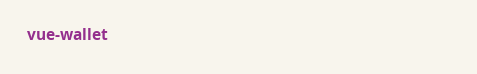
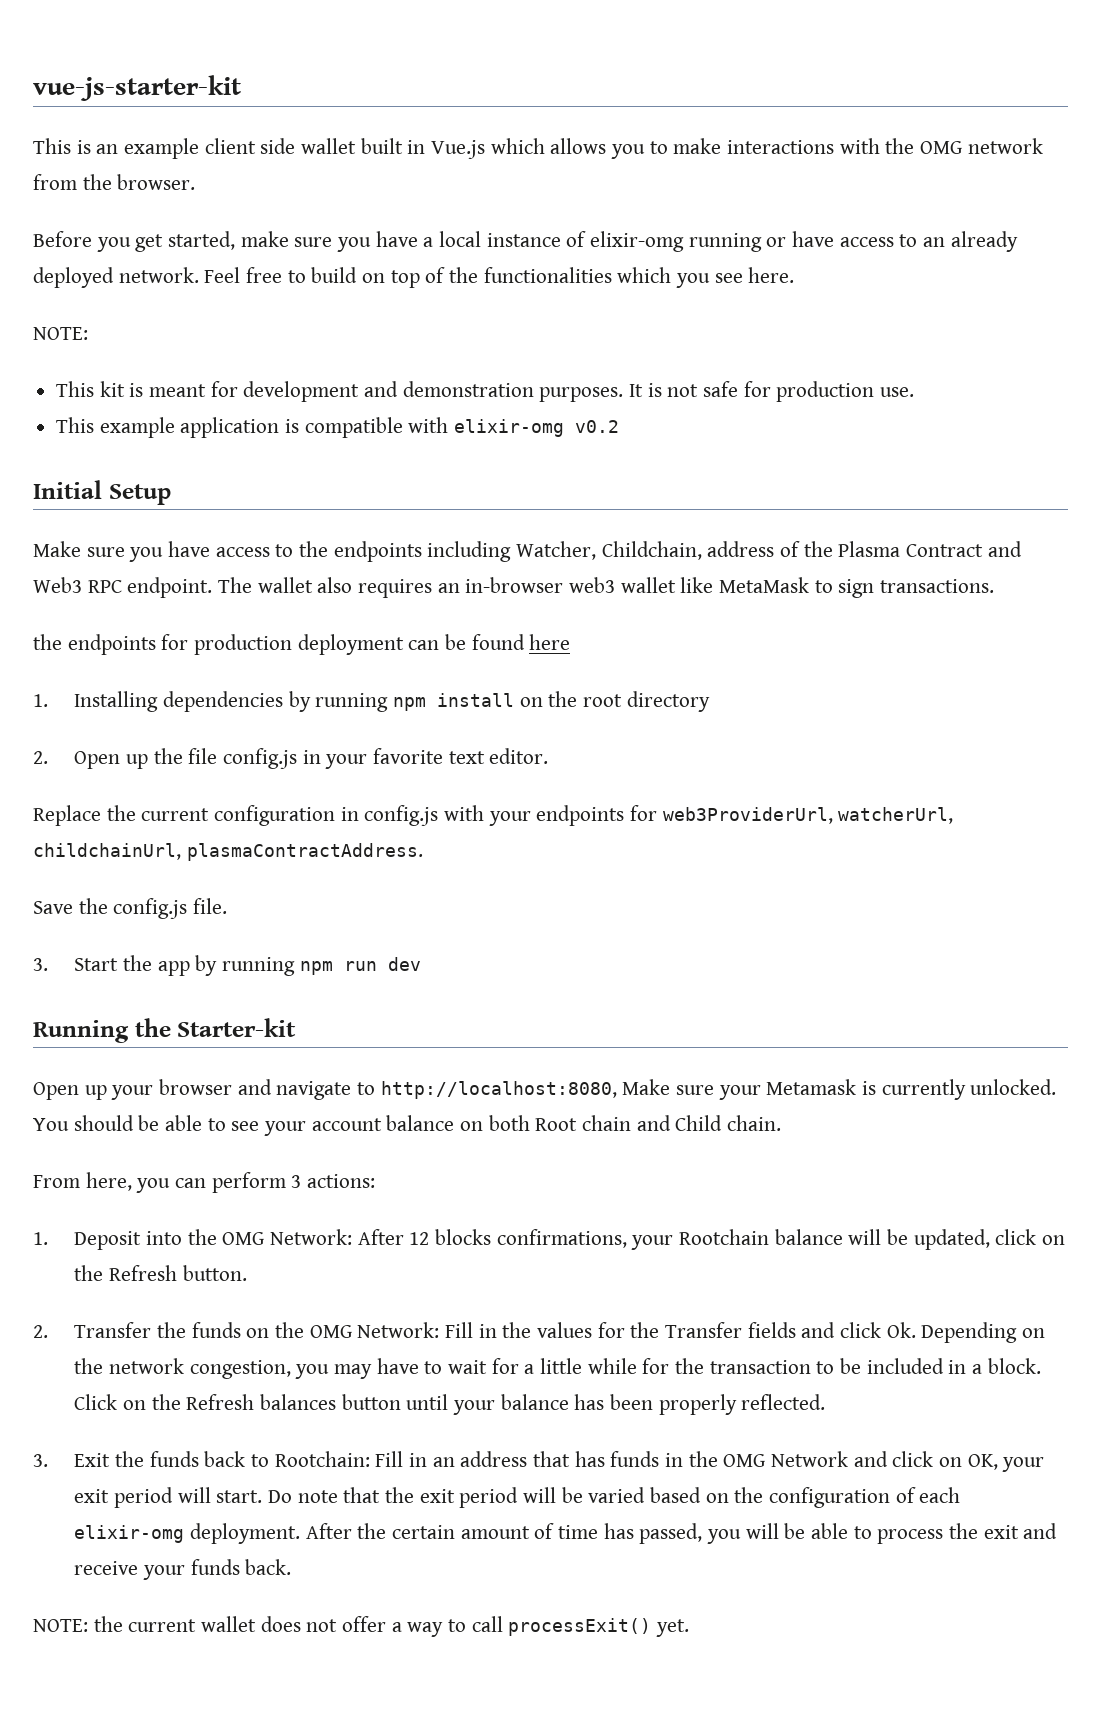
- vue-wallet
+ vue-js-starter-kit
+ This is an example client side wallet built in Vue.js which allows you to make interactions with the OMG network from the browser.
+ Before you get started, make sure you have a local instance of elixir-omg running or have access to an already deployed network. Feel free to build on top of the functionalities which you see here.
+ NOTE:
+ This kit is meant for development and demonstration purposes. It is not safe for production use.
+ This example application is compatible with elixir-omg v0.2
+ Initial Setup
+ Make sure you have access to the endpoints including Watcher, Childchain, address of the Plasma Contract and Web3 RPC endpoint. The wallet also requires an in-browser web3 wallet like MetaMask to sign transactions.
+ the endpoints for production deployment can be found here
+ 1. Installing dependencies by running npm install on the root directory
+ 2. Open up the file config.js in your favorite text editor.
+ Replace the current configuration in config.js with your endpoints for web3ProviderUrl, watcherUrl, childchainUrl, plasmaContractAddress.
+ Save the config.js file.
+ 3. Start the app by running npm run dev
+ Running the Starter-kit
+ Open up your browser and navigate to http://localhost:8080, Make sure your Metamask is currently unlocked. You should be able to see your account balance on both Root chain and Child chain.
+ From here, you can perform 3 actions:
+ 1. Deposit into the OMG Network: After 12 blocks confirmations, your Rootchain balance will be updated, click on the Refresh button.
+ 2. Transfer the funds on the OMG Network: Fill in the values for the Transfer fields and click Ok. Depending on the network congestion, you may have to wait for a little while for the transaction to be included in a block. Click on the Refresh balances button until your balance has been properly reflected.
+ 3. Exit the funds back to Rootchain: Fill in an address that has funds in the OMG Network and click on OK, your exit period will start. Do note that the exit period will be varied based on the configuration of each elixir-omg deployment. After the certain amount of time has passed, you will be able to process the exit and receive your funds back.
+ NOTE: the current wallet does not offer a way to call processExit() yet.

